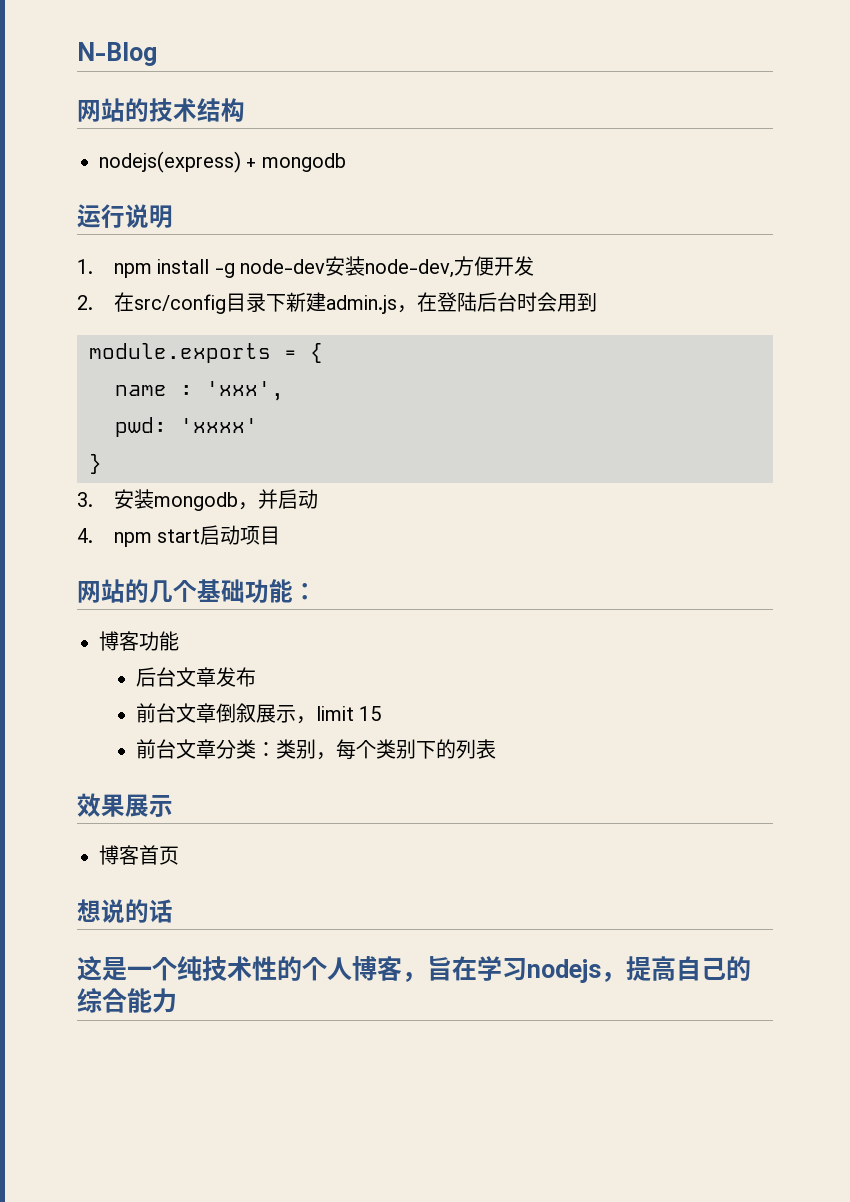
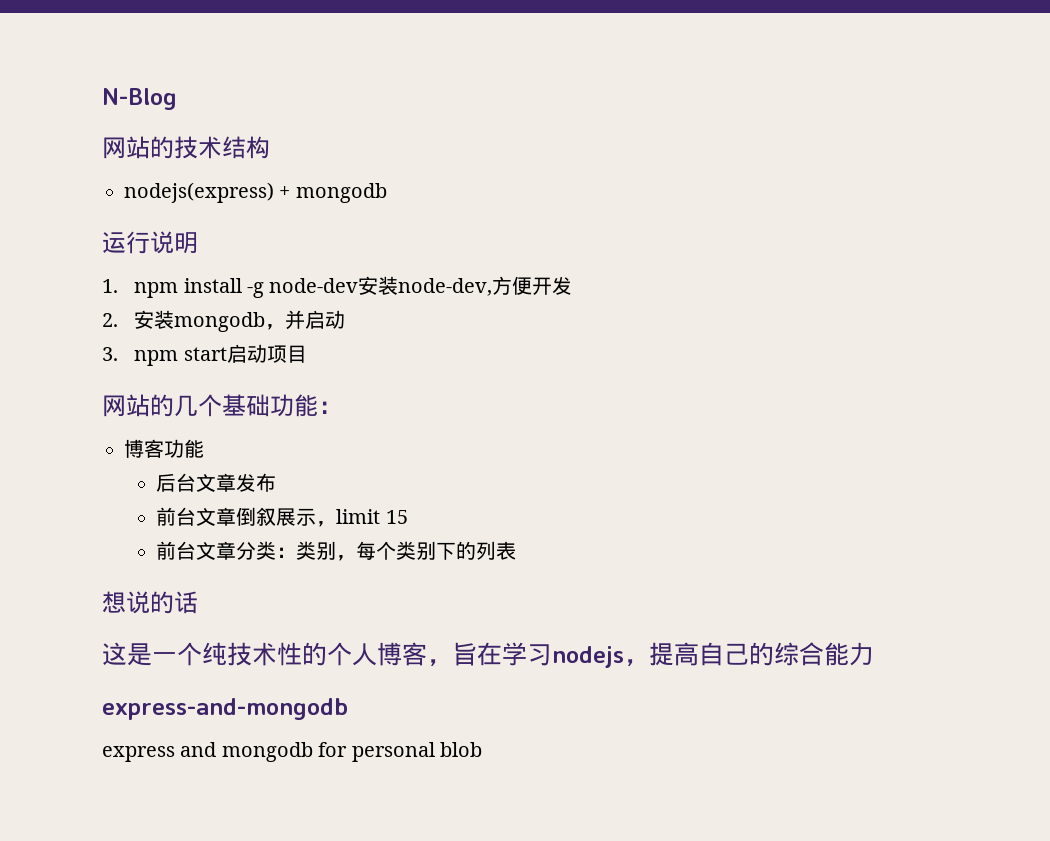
- 2.在src/config目录下新建admin.js，在登陆后台时会用到
- module.exports = {
- name : 'xxx',
- pwd: 'xxxx'
- }
- 3.安装mongodb，并启动
+ 2.安装mongodb，并启动
- 4. npm start启动项目
+ 3. npm start启动项目
- 效果展示
- 博客首页
+ express-and-mongodb
+ express and mongodb for personal blob

